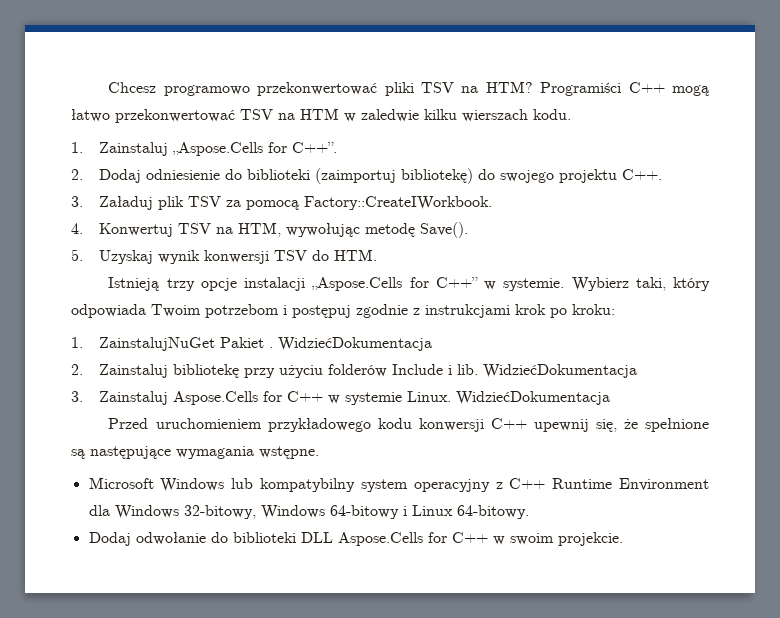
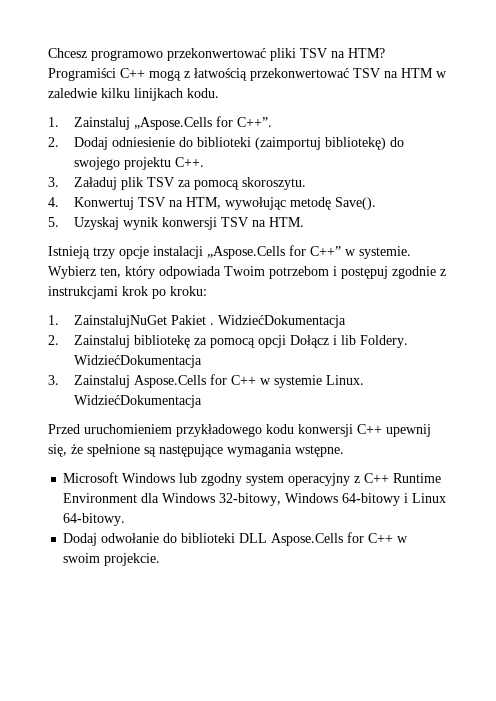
- Programiści C++ mogą łatwo przekonwertować TSV na HTM w zaledwie kilku wierszach kodu.
+ Programiści C++ mogą z łatwością przekonwertować TSV na HTM w zaledwie kilku linijkach kodu.
- 3. Załaduj plik TSV za pomocą Factory::CreateIWorkbook.
+ 3. Załaduj plik TSV za pomocą skoroszytu.
- 5. Uzyskaj wynik konwersji TSV do HTM.
+ 5. Uzyskaj wynik konwersji TSV na HTM.
- Wybierz taki, który odpowiada Twoim potrzebom i postępuj zgodnie z instrukcjami krok po kroku:
+ Wybierz ten, który odpowiada Twoim potrzebom i postępuj zgodnie z instrukcjami krok po kroku:
- 2. Zainstaluj bibliotekę przy użyciu folderów Include i lib.
+ 2. Zainstaluj bibliotekę za pomocą opcji Dołącz i lib Foldery.
- Microsoft Windows lub kompatybilny system operacyjny z C++ Runtime Environment dla Windows 32-bitowy, Windows 64-bitowy i Linux 64-bitowy.
+ Microsoft Windows lub zgodny system operacyjny z C++ Runtime Environment dla Windows 32-bitowy, Windows 64-bitowy i Linux 64-bitowy.

